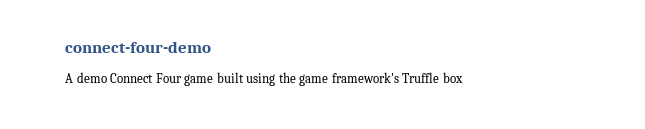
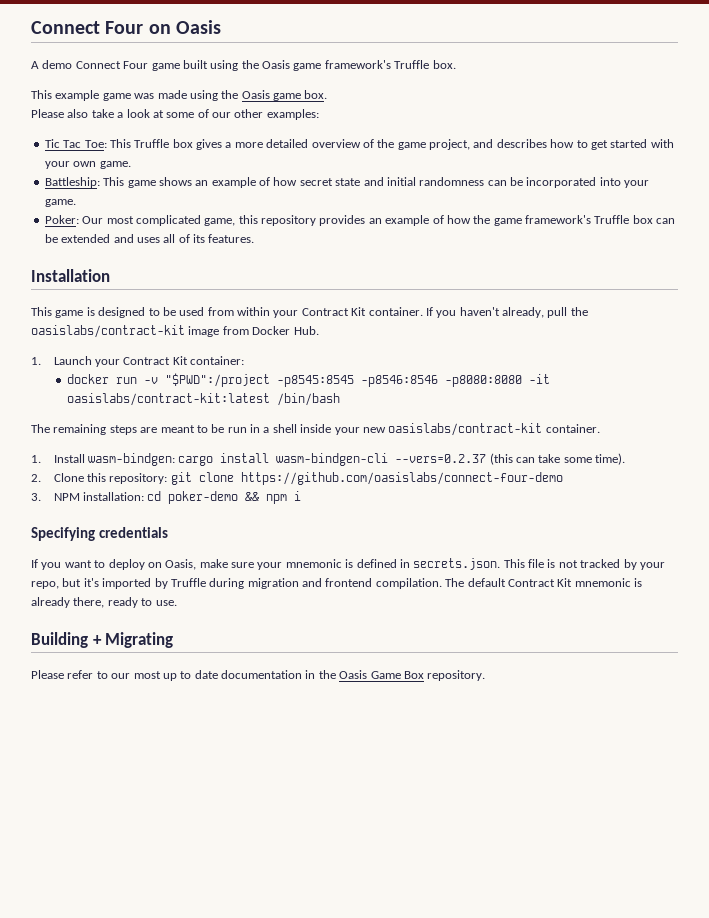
- connect-four-demo
+ Connect Four on Oasis
- A demo Connect Four game built using the game framework's Truffle box
+ A demo Connect Four game built using the Oasis game framework's Truffle box.
+ This example game was made using the Oasis game box.
+ Please also take a look at some of our other examples:
+ Tic Tac Toe: This Truffle box gives a more detailed overview of the game project, and describes how to get started with your own game.
+ Battleship: This game shows an example of how secret state and initial randomness can be incorporated into your game.
+ Poker: Our most complicated game, this repository provides an example of how the game framework's Truffle box can be extended and uses all of its features.
+ Installation
+ This game is designed to be used from within your Contract Kit container. If you haven't already, pull the oasislabs/contract-kit image from Docker Hub.
+ 1. Launch your Contract Kit container:
+ docker run -v "$PWD":/project -p8545:8545 -p8546:8546 -p8080:8080 -it oasislabs/contract-kit:latest /bin/bash
+ The remaining steps are meant to be run in a shell inside your new oasislabs/contract-kit container.
+ 1. Install wasm-bindgen: cargo install wasm-bindgen-cli --vers=0.2.37 (this can take some time).
+ 2. Clone this repository: git clone https://github.com/oasislabs/connect-four-demo
+ 3. NPM installation: cd poker-demo && npm i
+ Specifying credentials
+ If you want to deploy on Oasis, make sure your mnemonic is defined in secrets.json. This file is not tracked by your repo, but it's imported by Truffle during migration and frontend compilation. The default Contract Kit mnemonic is already there, ready to use.
+ Building + Migrating
+ Please refer to our most up to date documentation in the Oasis Game Box repository.

